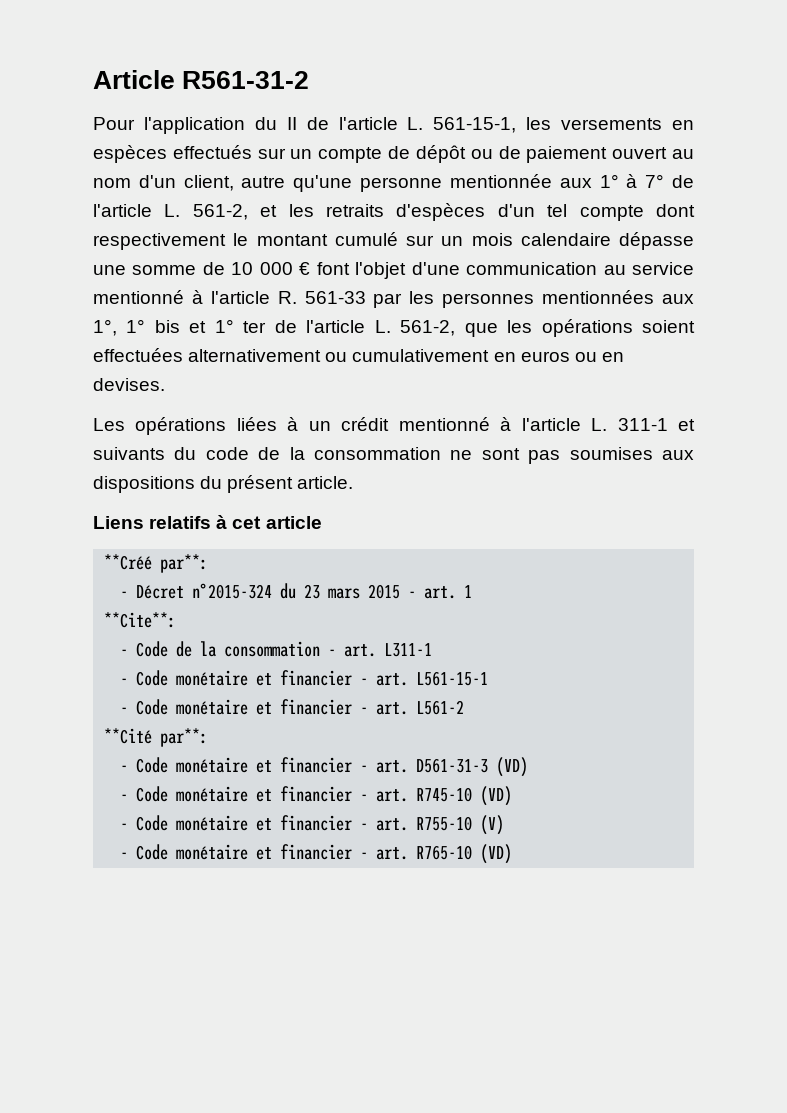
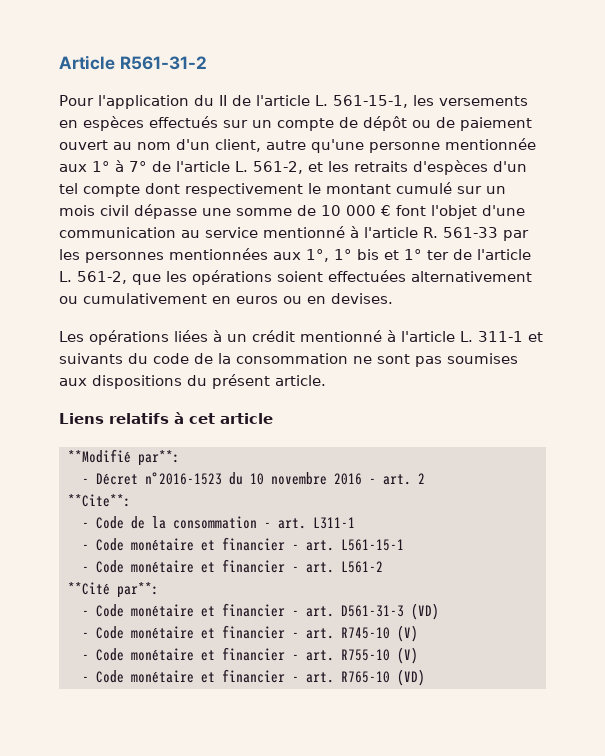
- Pour l'application du II de l'article L. 561-15-1, les versements en espèces effectués sur un compte de dépôt ou de paiement ouvert au nom d'un client, autre qu'une personne mentionnée aux 1° à 7° de l'article L. 561-2, et les retraits d'espèces d'un tel compte dont respectivement le montant cumulé sur un mois calendaire dépasse une somme de 10 000 € font l'objet d'une communication au service mentionné à l'article R. 561-33 par les personnes mentionnées aux 1°, 1° bis et 1° ter de l'article L. 561-2, que les opérations soient effectuées alternativement ou cumulativement en euros ou en devises.
+ Pour l'application du II de l'article L. 561-15-1, les versements en espèces effectués sur un compte de dépôt ou de paiement ouvert au nom d'un client, autre qu'une personne mentionnée aux 1° à 7° de l'article L. 561-2, et les retraits d'espèces d'un tel compte dont respectivement le montant cumulé sur un mois civil dépasse une somme de 10 000 € font l'objet d'une communication au service mentionné à l'article R. 561-33 par les personnes mentionnées aux 1°, 1° bis et 1° ter de l'article L. 561-2, que les opérations soient effectuées alternativement ou cumulativement en euros ou en devises.
- **Créé par**:
+ **Modifié par**:
- - Décret n°2015-324 du 23 mars 2015 - art. 1
+ - Décret n°2016-1523 du 10 novembre 2016 - art. 2
- - Code monétaire et financier - art. R745-10 (VD)
+ - Code monétaire et financier - art. R745-10 (V)

